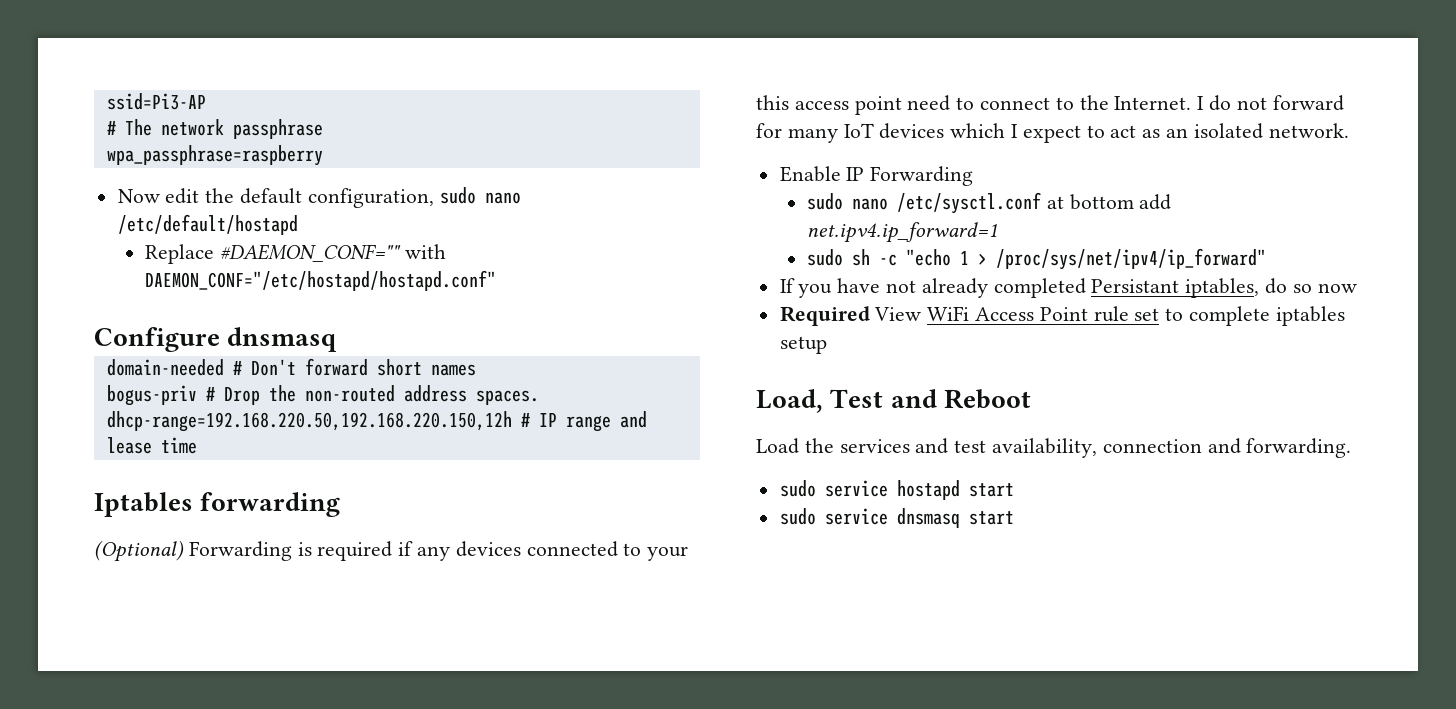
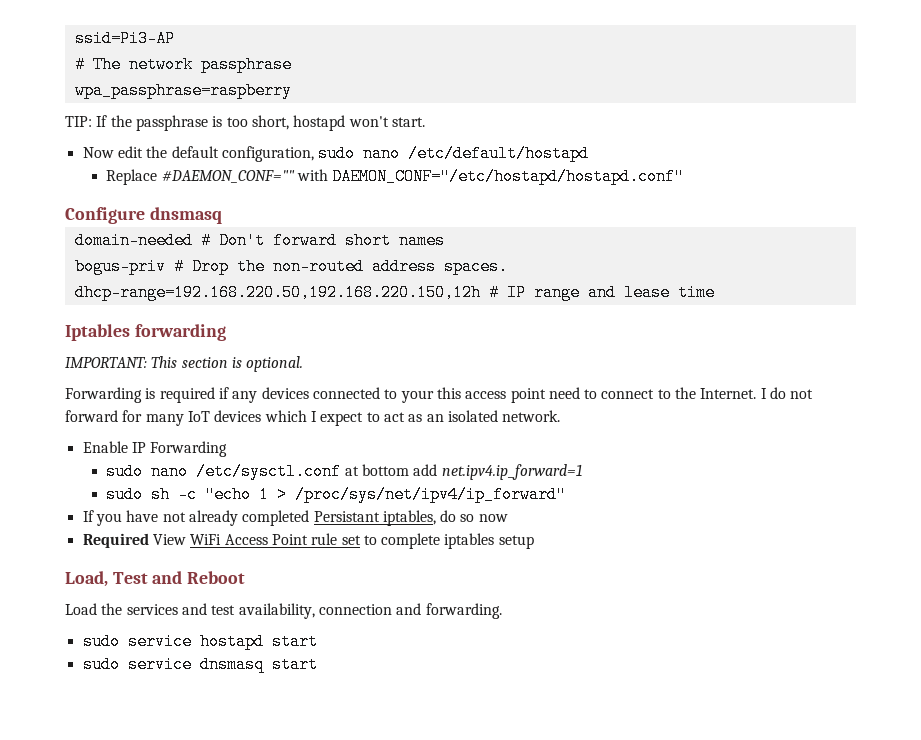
+ TIP: If the passphrase is too short, hostapd won't start.
- (Optional) Forwarding is required if any devices connected to your this access point need to connect to the Internet.
+ IMPORTANT: This section is optional.
+ Forwarding is required if any devices connected to your this access point need to connect to the Internet.

